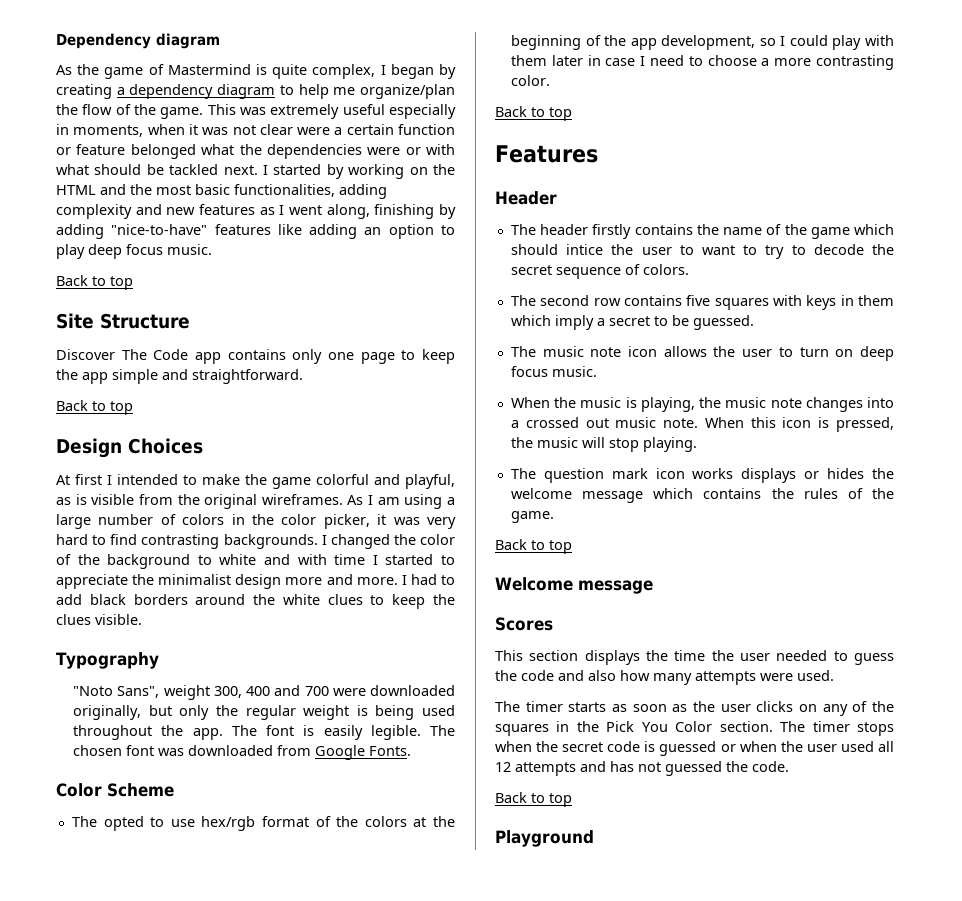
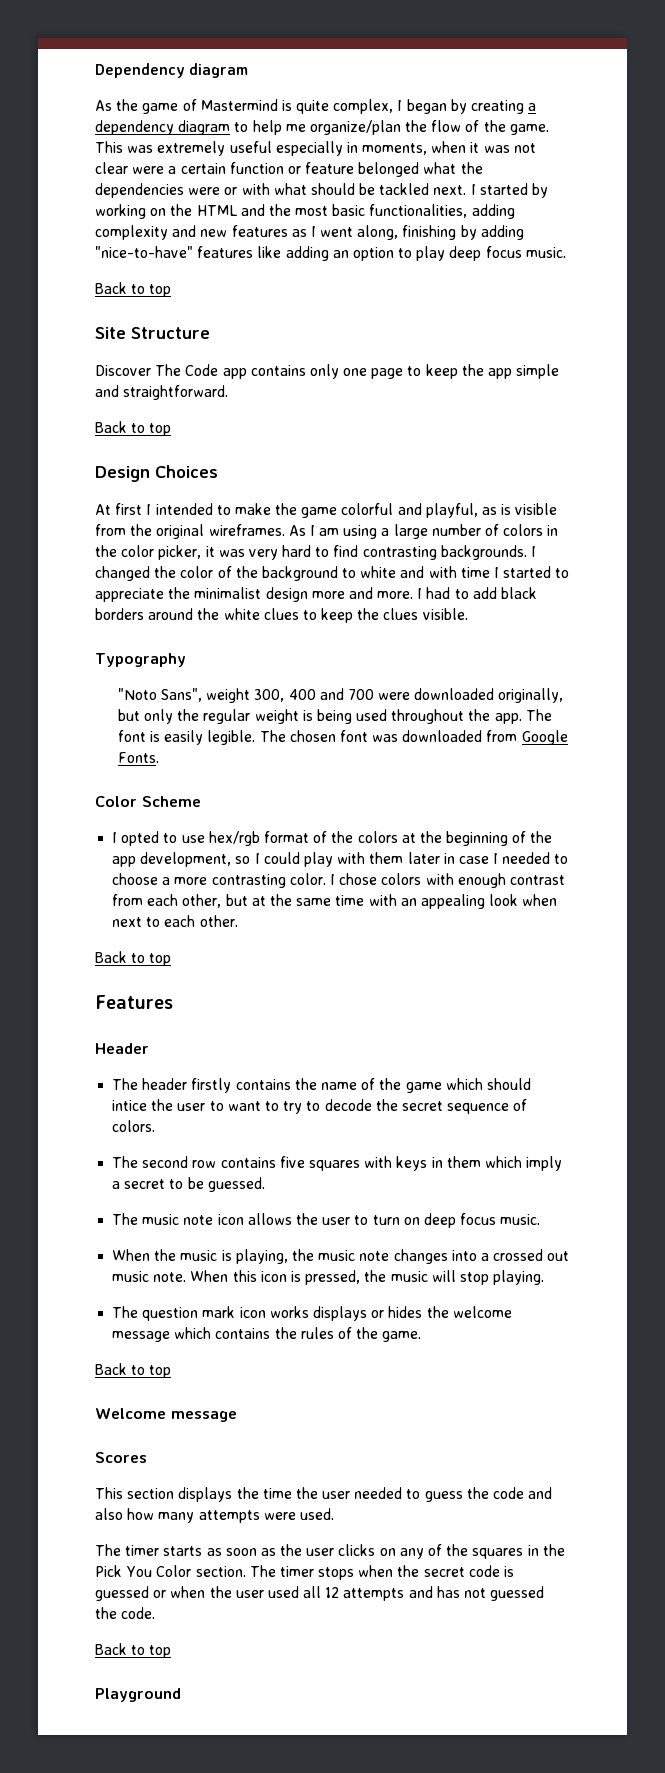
- The opted to use hex/rgb format of the colors at the beginning of the app development, so I could play with them later in case I need to choose a more contrasting color.
+ I opted to use hex/rgb format of the colors at the beginning of the app development, so I could play with them later in case I needed to choose a more contrasting color. I chose colors with enough contrast from each other, but at the same time with an appealing look when next to each other.

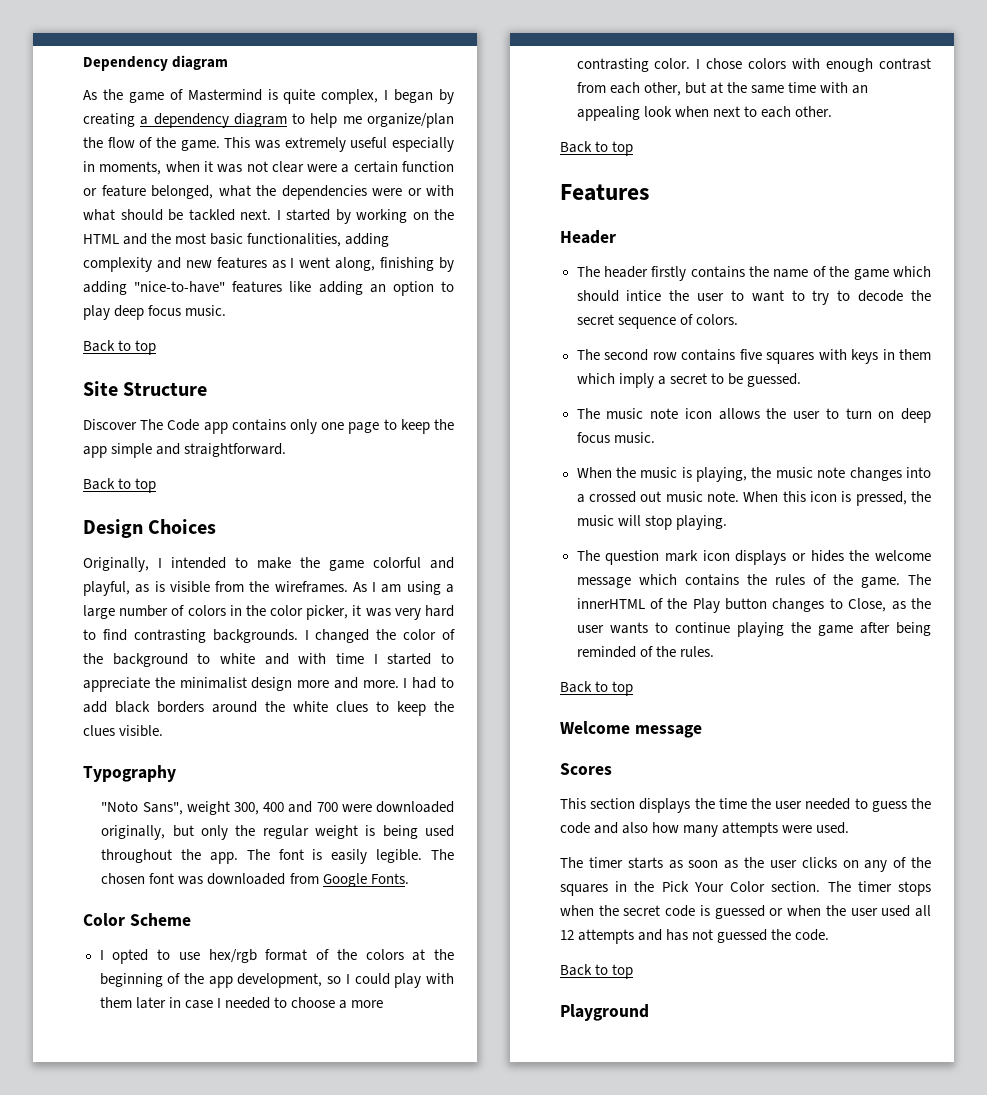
- This was extremely useful especially in moments, when it was not clear were a certain function or feature belonged what the dependencies were or with what should be tackled next.
+ This was extremely useful especially in moments, when it was not clear were a certain function or feature belonged, what the dependencies were or with what should be tackled next.
- At first I intended to make the game colorful and playful, as is visible from the original wireframes.
+ Originally, I intended to make the game colorful and playful, as is visible from the wireframes.
- The question mark icon works displays or hides the welcome message which contains the rules of the game.
+ The question mark icon displays or hides the welcome message which contains the rules of the game. The innerHTML of the Play button changes to Close, as the user wants to continue playing the game after being reminded of the rules.
- The timer starts as soon as the user clicks on any of the squares in the Pick You Color section.
+ The timer starts as soon as the user clicks on any of the squares in the Pick Your Color section.

